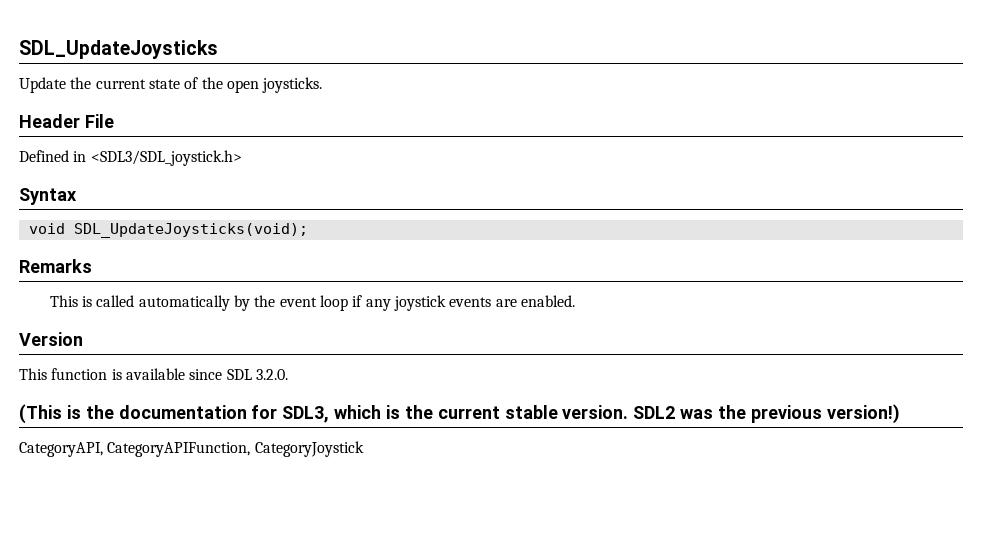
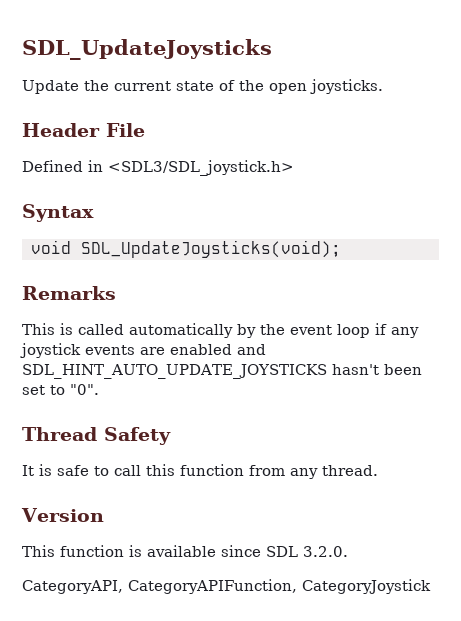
- This is called automatically by the event loop if any joystick events are enabled.
+ This is called automatically by the event loop if any joystick events are enabled and SDL_HINT_AUTO_UPDATE_JOYSTICKS hasn't been set to "0".
+ Thread Safety
+ It is safe to call this function from any thread.
- (This is the documentation for SDL3, which is the current stable version. SDL2 was the previous version!)

